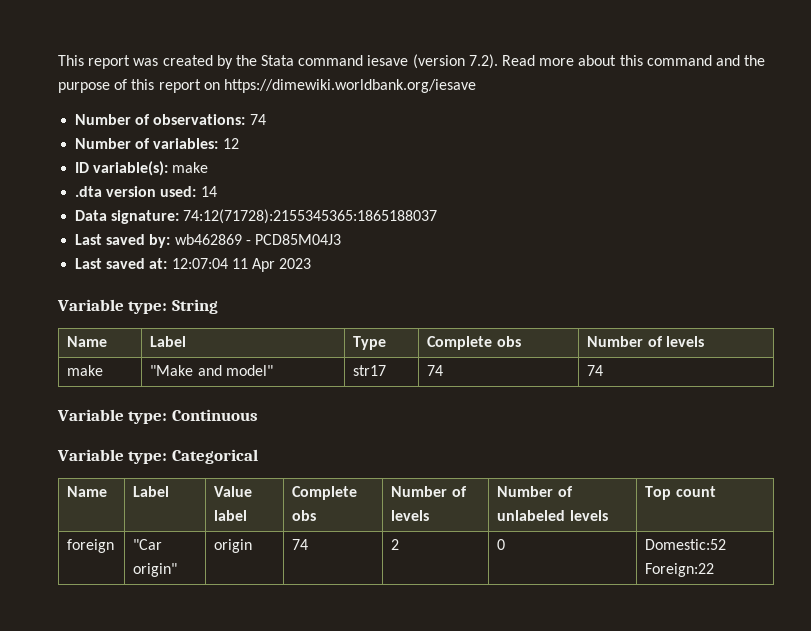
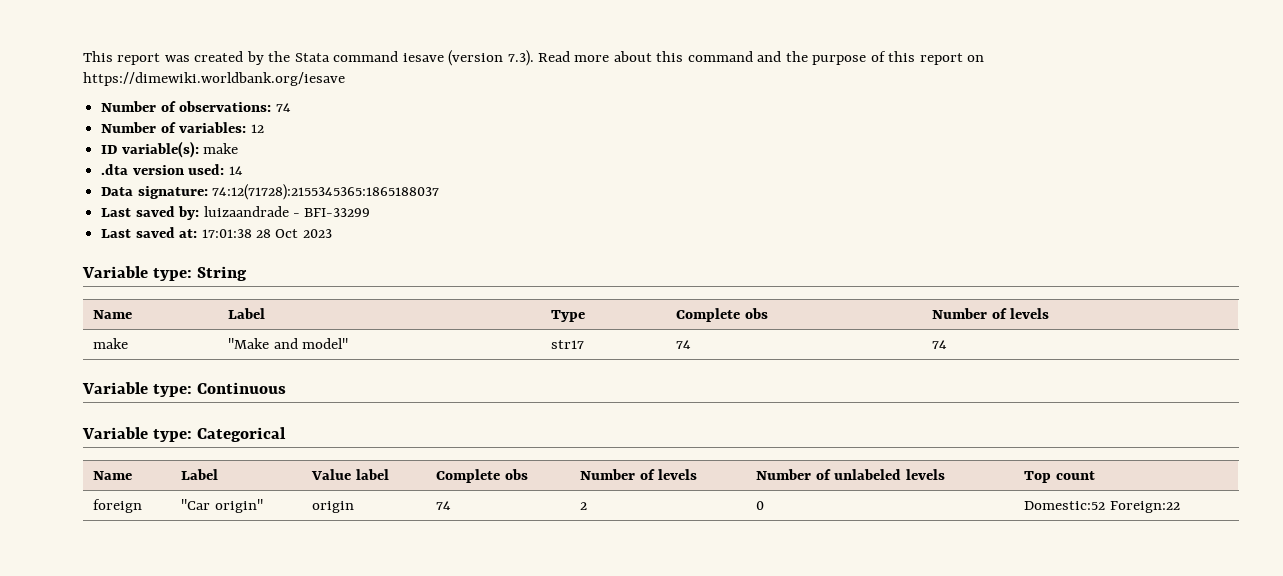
- This report was created by the Stata command iesave (version 7.2). Read more about this command and the purpose of this report on https://dimewiki.worldbank.org/iesave
+ This report was created by the Stata command iesave (version 7.3). Read more about this command and the purpose of this report on https://dimewiki.worldbank.org/iesave
- Last saved by: wb462869 - PCD85M04J3
+ Last saved by: luizaandrade - BFI-33299
- Last saved at: 12:07:04 11 Apr 2023
+ Last saved at: 17:01:38 28 Oct 2023

